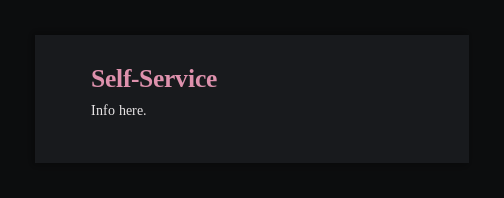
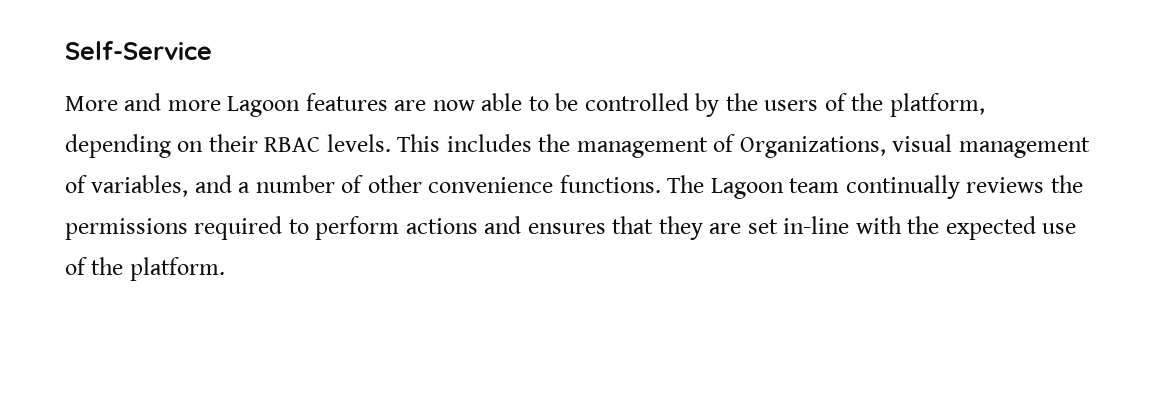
- Info here.
+ More and more Lagoon features are now able to be controlled by the users of the platform, depending on their RBAC levels. This includes the management of Organizations, visual management of variables, and a number of other convenience functions. The Lagoon team continually reviews the permissions required to perform actions and ensures that they are set in-line with the expected use of the platform.

